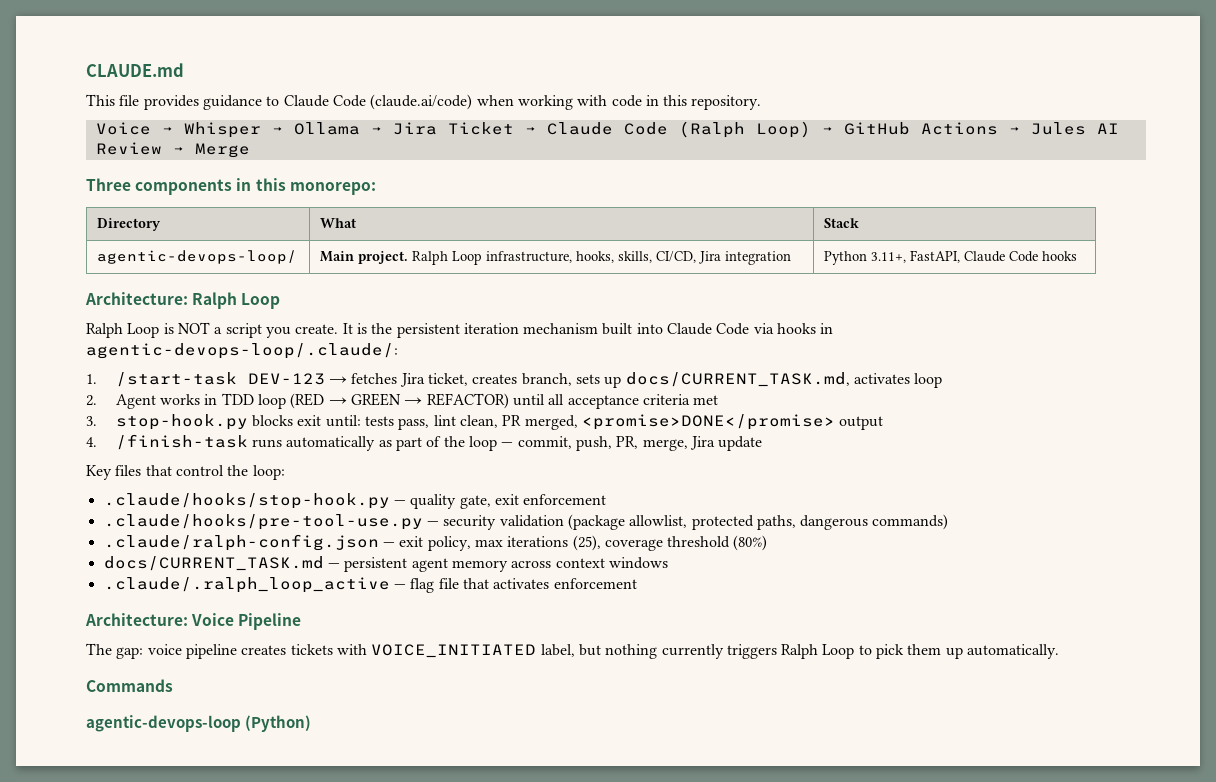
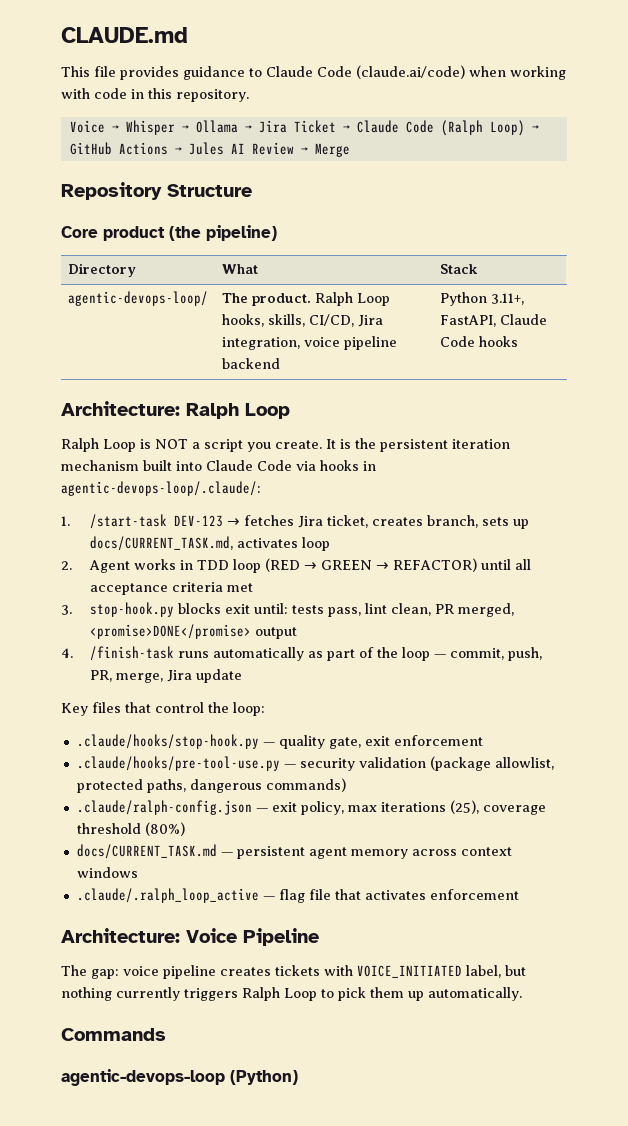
- Three components in this monorepo:
+ Repository Structure
+ Core product (the pipeline)
- agentic-devops-loop/ | Main project. Ralph Loop infrastructure, hooks, skills, CI/CD, Jira integration | Python 3.11+, FastAPI, Claude Code hooks
+ agentic-devops-loop/ | The product. Ralph Loop hooks, skills, CI/CD, Jira integration, voice pipeline backend | Python 3.11+, FastAPI, Claude Code hooks

